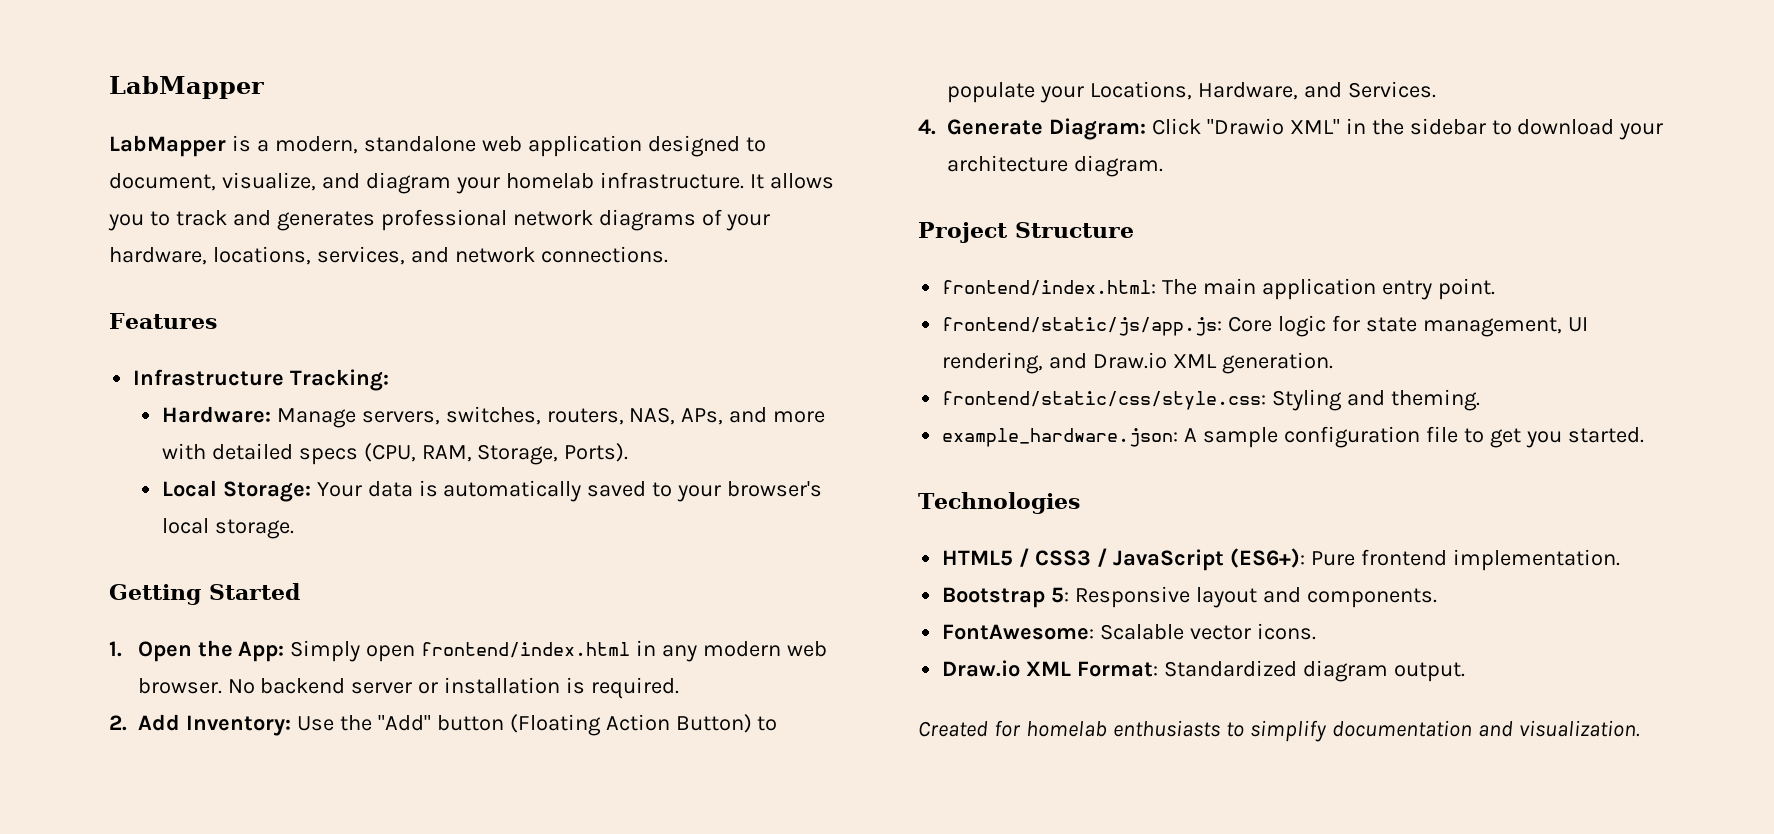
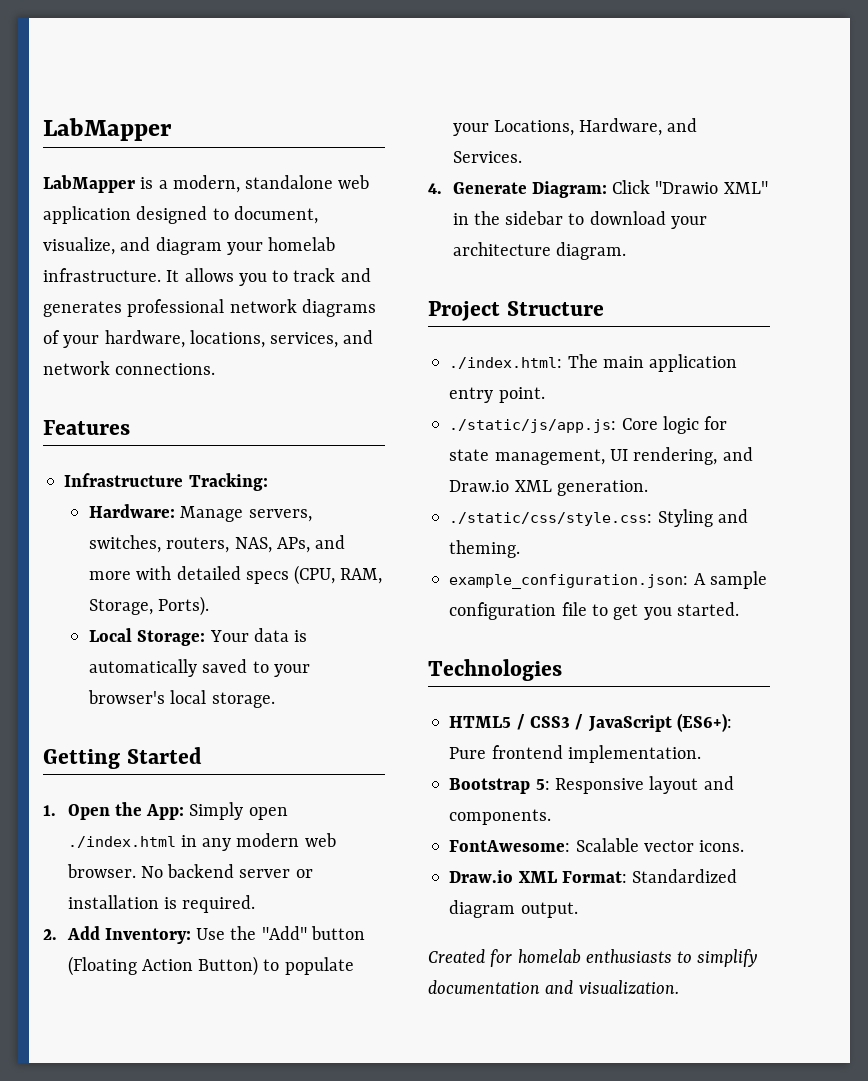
- 1. Open the App: Simply open frontend/index.html in any modern web browser.
+ 1. Open the App: Simply open ./index.html in any modern web browser.
- frontend/index.html: The main application entry point.
+ ./index.html: The main application entry point.
- frontend/static/js/app.js: Core logic for state management, UI rendering, and Draw.io XML generation.
+ ./static/js/app.js: Core logic for state management, UI rendering, and Draw.io XML generation.
- frontend/static/css/style.css: Styling and theming.
+ ./static/css/style.css: Styling and theming.
- example_hardware.json: A sample configuration file to get you started.
+ example_configuration.json: A sample configuration file to get you started.

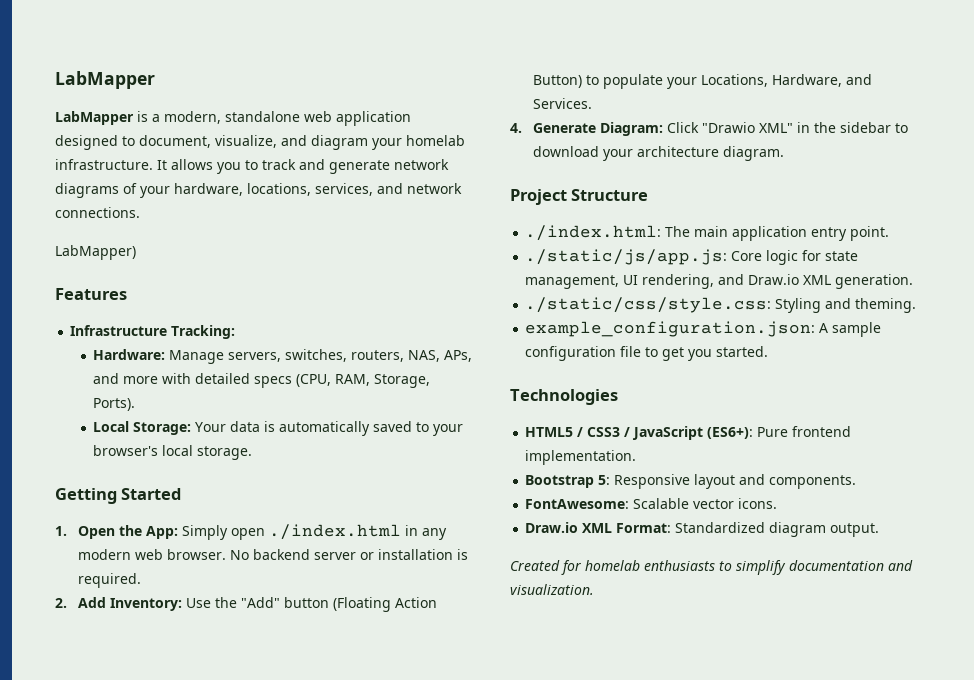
- It allows you to track and generates professional network diagrams of your hardware, locations, services, and network connections.
+ It allows you to track and generate network diagrams of your hardware, locations, services, and network connections.
+ LabMapper)

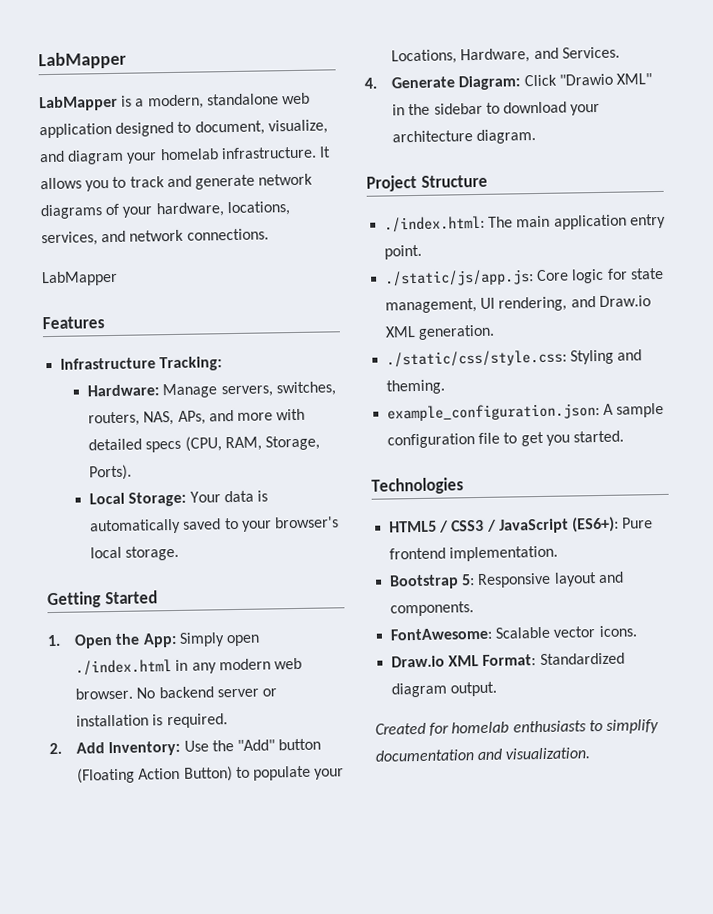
  It allows you to track and generate network diagrams of your hardware, locations, services, and network connections.
- LabMapper)
+ LabMapper

